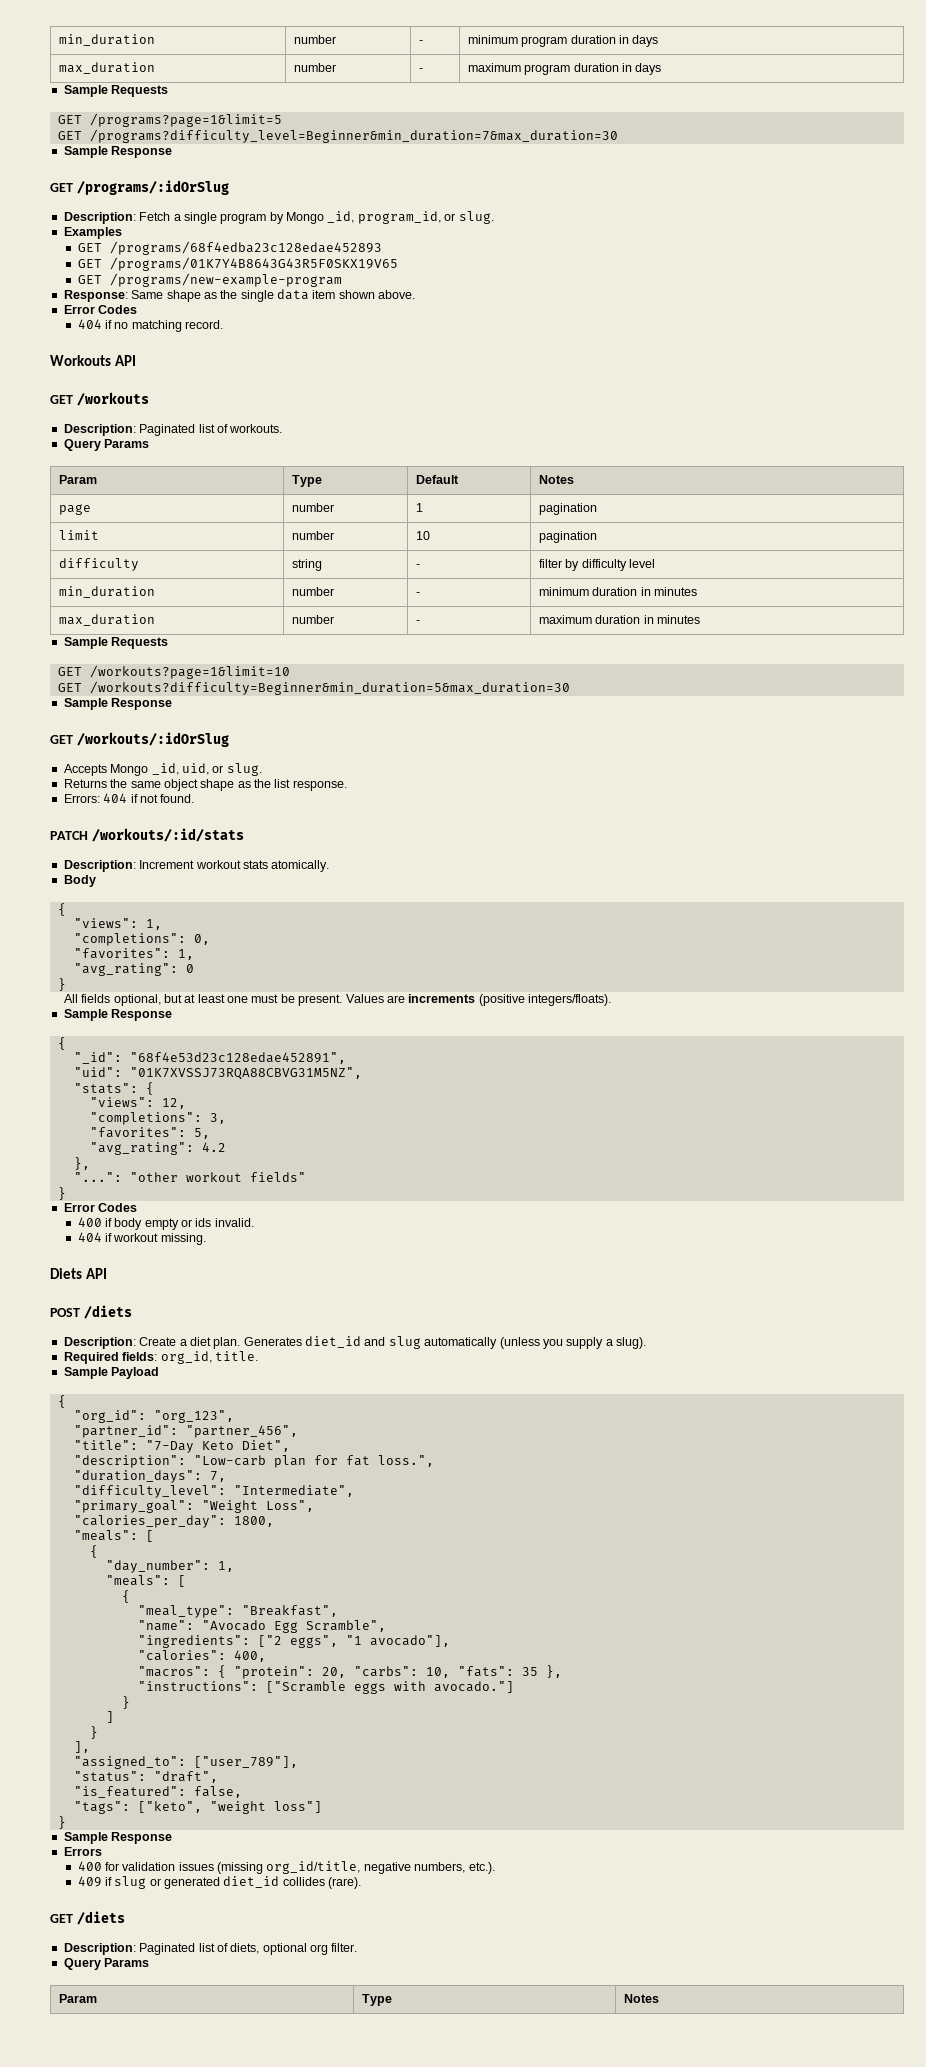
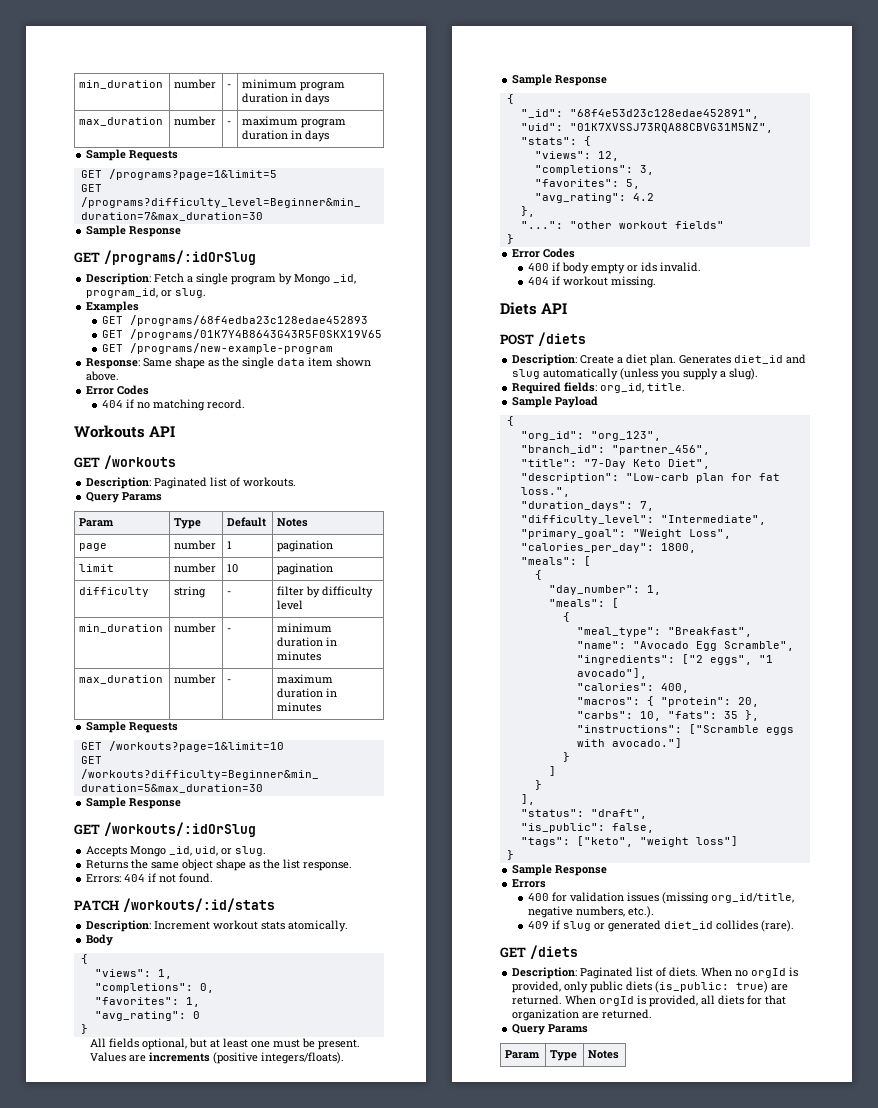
- "partner_id": "partner_456",
+ "branch_id": "partner_456",
- "assigned_to": ["user_789"],
- "is_featured": false,
+ "is_public": false,
- Description: Paginated list of diets, optional org filter.
+ Description: Paginated list of diets. When no orgId is provided, only public diets (is_public: true) are returned. When orgId is provided, all diets for that organization are returned.

